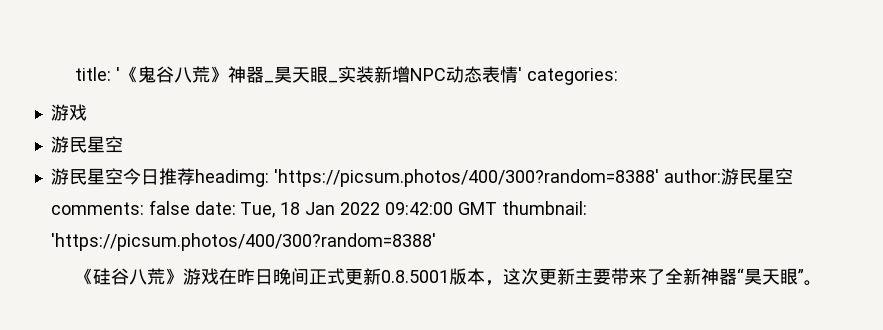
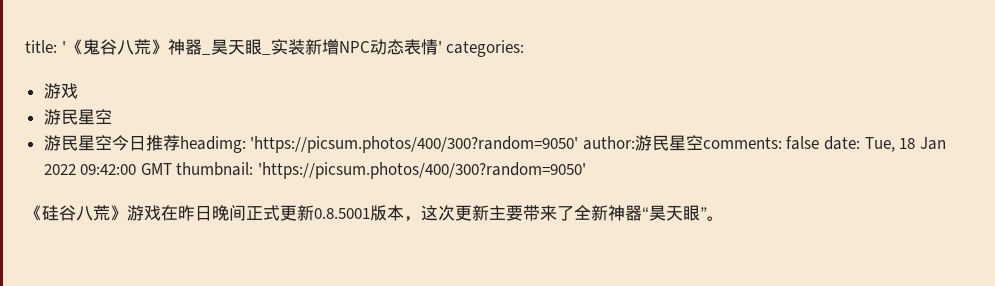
- 游民星空今日推荐headimg: 'https://picsum.photos/400/300?random=8388' author:游民星空comments: false date: Tue, 18 Jan 2022 09:42:00 GMT thumbnail: 'https://picsum.photos/400/300?random=8388'
+ 游民星空今日推荐headimg: 'https://picsum.photos/400/300?random=9050' author:游民星空comments: false date: Tue, 18 Jan 2022 09:42:00 GMT thumbnail: 'https://picsum.photos/400/300?random=9050'

